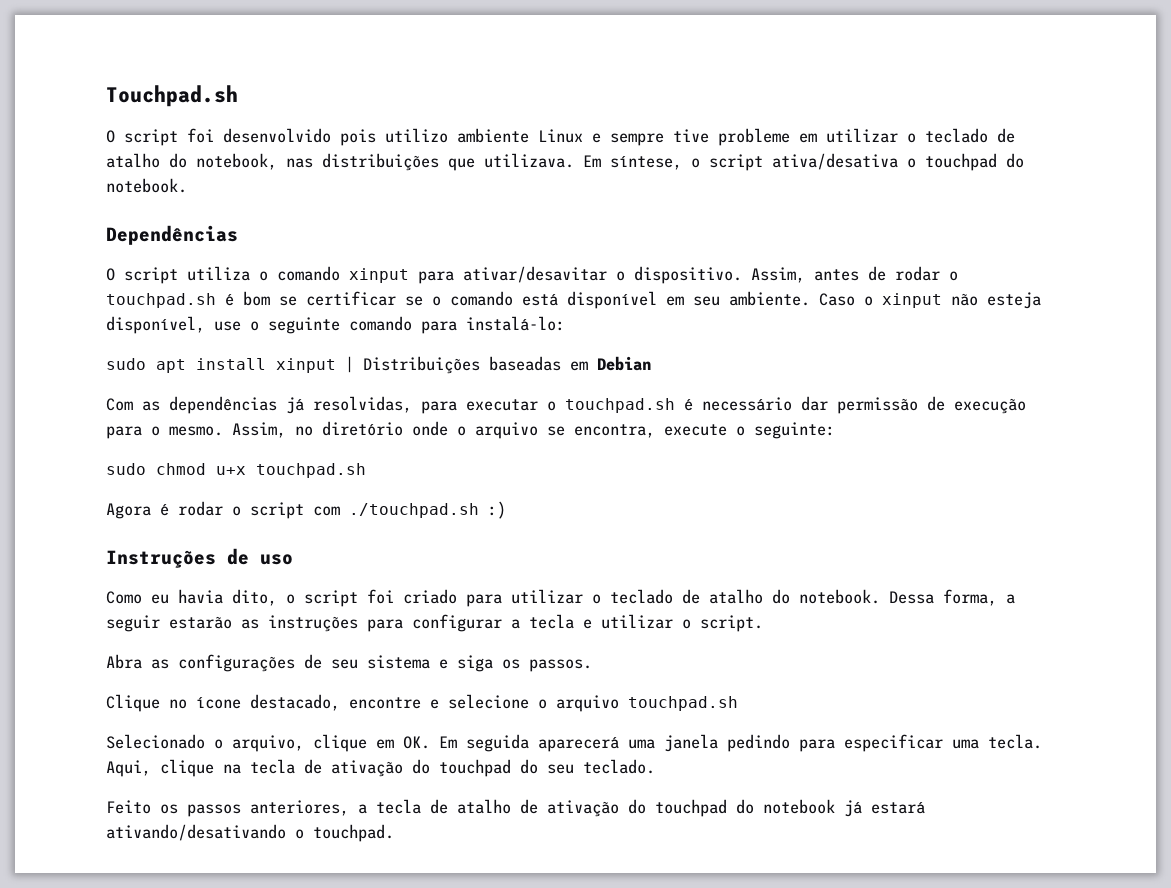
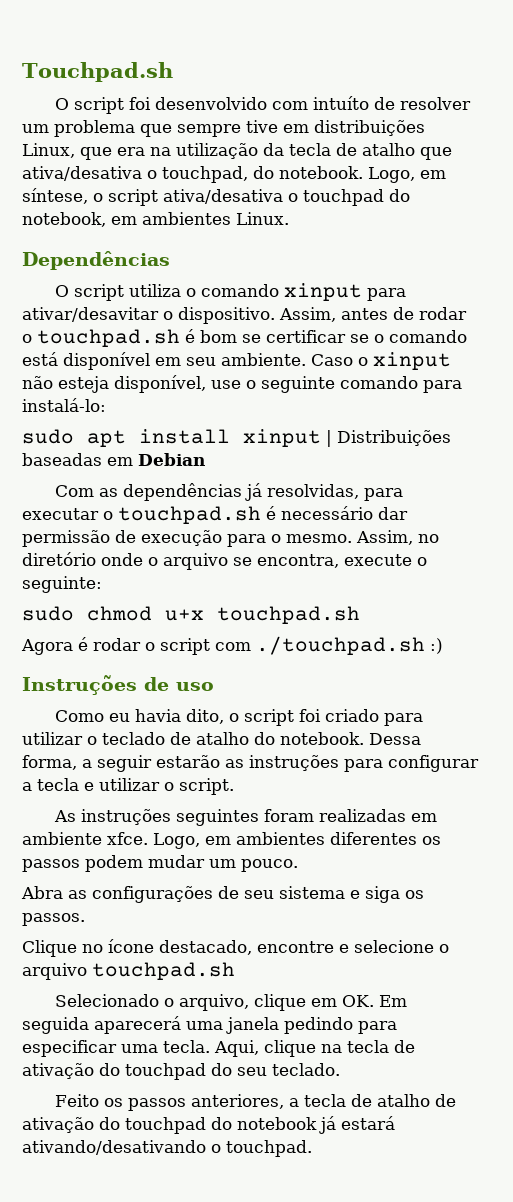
- O script foi desenvolvido pois utilizo ambiente Linux e sempre tive probleme em utilizar o teclado de atalho do notebook, nas distribuições que utilizava. Em síntese, o script ativa/desativa o touchpad do notebook.
+ O script foi desenvolvido com intuíto de resolver um problema que sempre tive em distribuições Linux, que era na utilização da tecla de atalho que ativa/desativa o touchpad, do notebook. Logo, em síntese, o script ativa/desativa o touchpad do notebook, em ambientes Linux.
+ As instruções seguintes foram realizadas em ambiente xfce. Logo, em ambientes diferentes os passos podem mudar um pouco.

